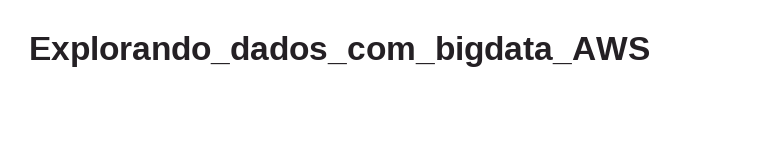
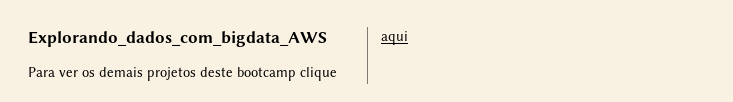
+ Para ver os demais projetos deste bootcamp clique aqui

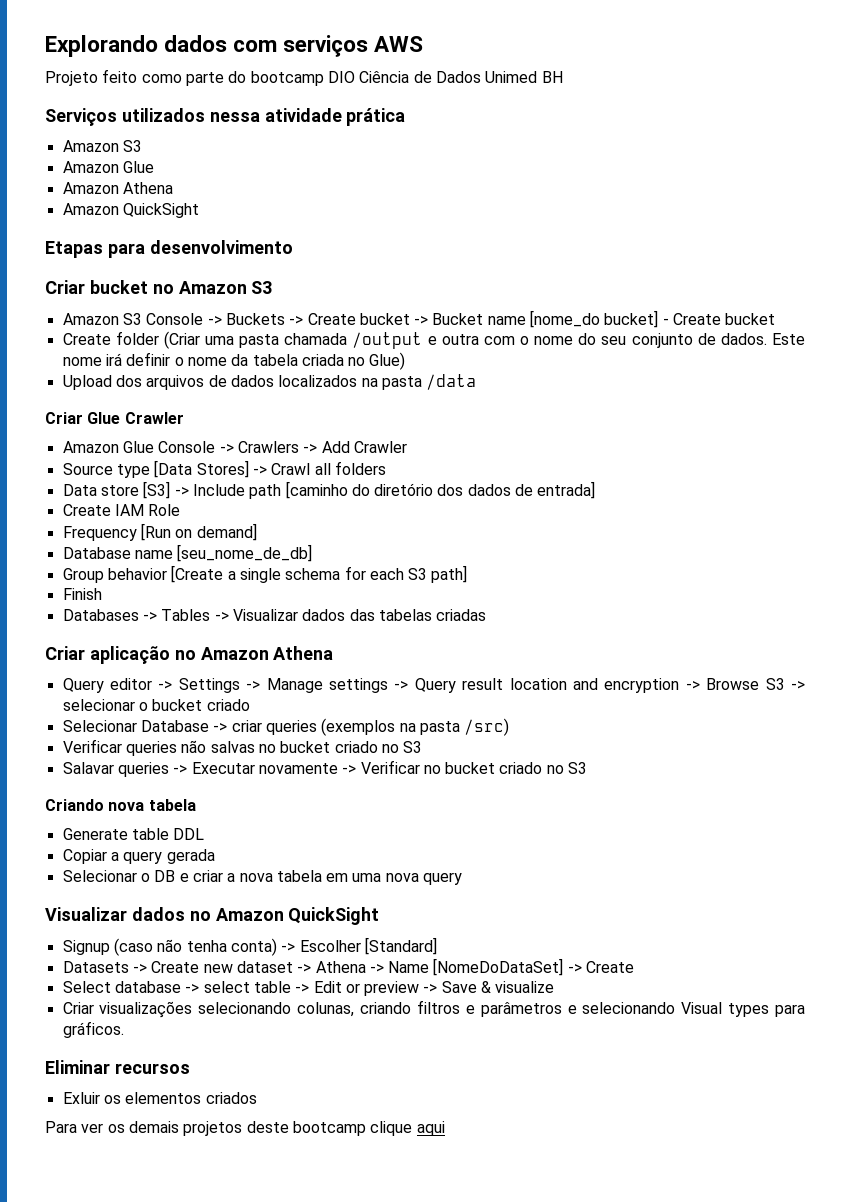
- Explorando_dados_com_bigdata_AWS
+ Explorando dados com serviços AWS
+ Projeto feito como parte do bootcamp DIO Ciência de Dados Unimed BH
+ Serviços utilizados nessa atividade prática
+ Amazon S3
+ Amazon Glue
+ Amazon Athena
+ Amazon QuickSight
+ Etapas para desenvolvimento
+ Criar bucket no Amazon S3
+ Amazon S3 Console -> Buckets -> Create bucket -> Bucket name [nome_do bucket] - Create bucket
+ Create folder (Criar uma pasta chamada /output e outra com o nome do seu conjunto de dados. Este nome irá definir o nome da tabela criada no Glue)
+ Upload dos arquivos de dados localizados na pasta /data
+ Criar Glue Crawler
+ Amazon Glue Console -> Crawlers -> Add Crawler
+ Source type [Data Stores] -> Crawl all folders
+ Data store [S3] -> Include path [caminho do diretório dos dados de entrada]
+ Create IAM Role
+ Frequency [Run on demand]
+ Database name [seu_nome_de_db]
+ Group behavior [Create a single schema for each S3 path]
+ Finish
+ Databases -> Tables -> Visualizar dados das tabelas criadas
+ Criar aplicação no Amazon Athena
+ Query editor -> Settings -> Manage settings -> Query result location and encryption -> Browse S3 -> selecionar o bucket criado
+ Selecionar Database -> criar queries (exemplos na pasta /src)
+ Verificar queries não salvas no bucket criado no S3
+ Salavar queries -> Executar novamente -> Verificar no bucket criado no S3
+ Criando nova tabela
+ Generate table DDL
+ Copiar a query gerada
+ Selecionar o DB e criar a nova tabela em uma nova query
+ Visualizar dados no Amazon QuickSight
+ Signup (caso não tenha conta) -> Escolher [Standard]
+ Datasets -> Create new dataset -> Athena -> Name [NomeDoDataSet] -> Create
+ Select database -> select table -> Edit or preview -> Save & visualize
+ Criar visualizações selecionando colunas, criando filtros e parâmetros e selecionando Visual types para gráficos.
+ Eliminar recursos
+ Exluir os elementos criados

